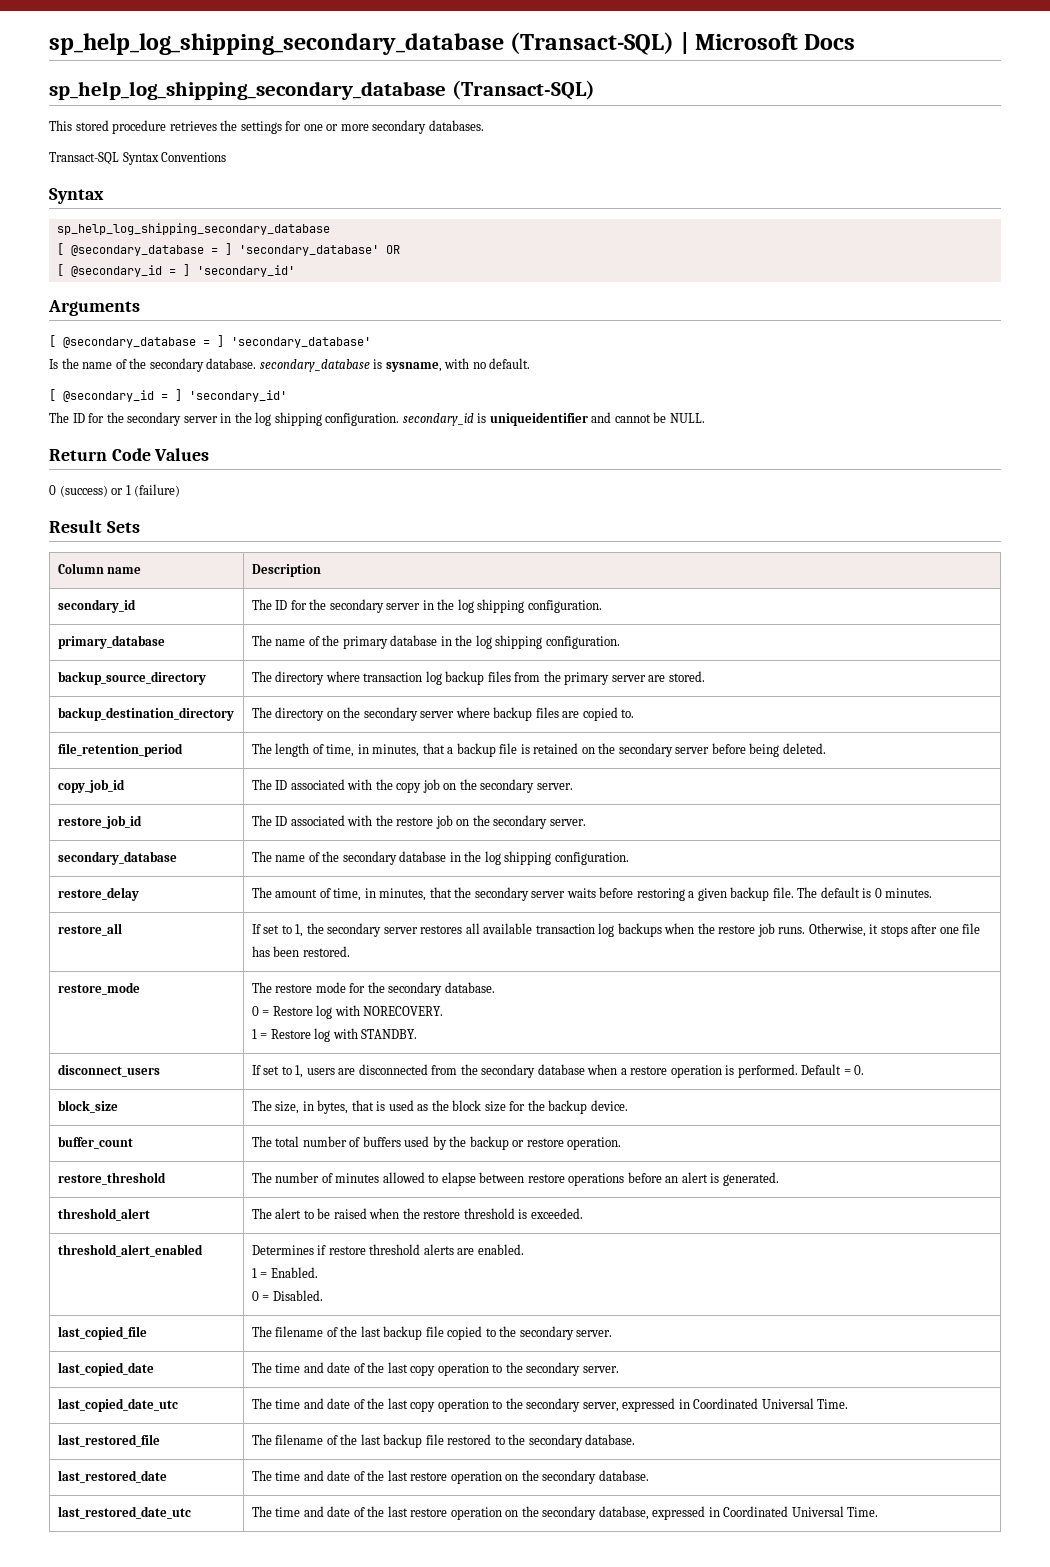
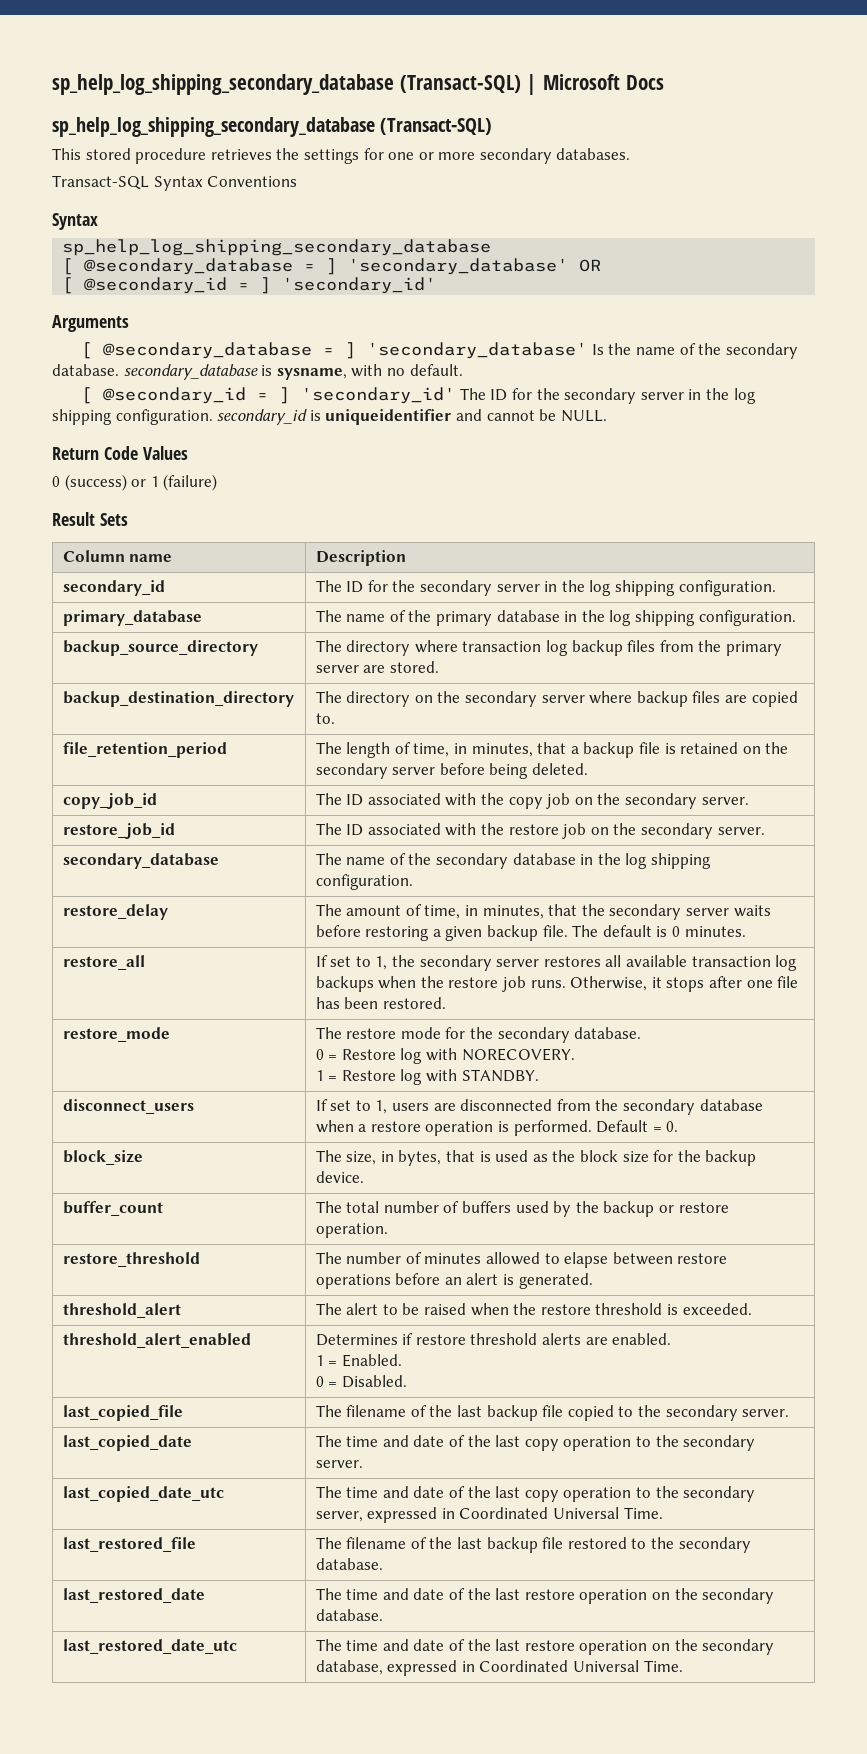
  Arguments
- [ @secondary_database = ] 'secondary_database'
- Is the name of the secondary database. secondary_database is sysname, with no default.
- [ @secondary_id = ] 'secondary_id'
- The ID for the secondary server in the log shipping configuration. secondary_id is uniqueidentifier and cannot be NULL.
+ [ @secondary_database = ] 'secondary_database' Is the name of the secondary database. secondary_database is sysname, with no default.
+ [ @secondary_id = ] 'secondary_id' The ID for the secondary server in the log shipping configuration. secondary_id is uniqueidentifier and cannot be NULL.

